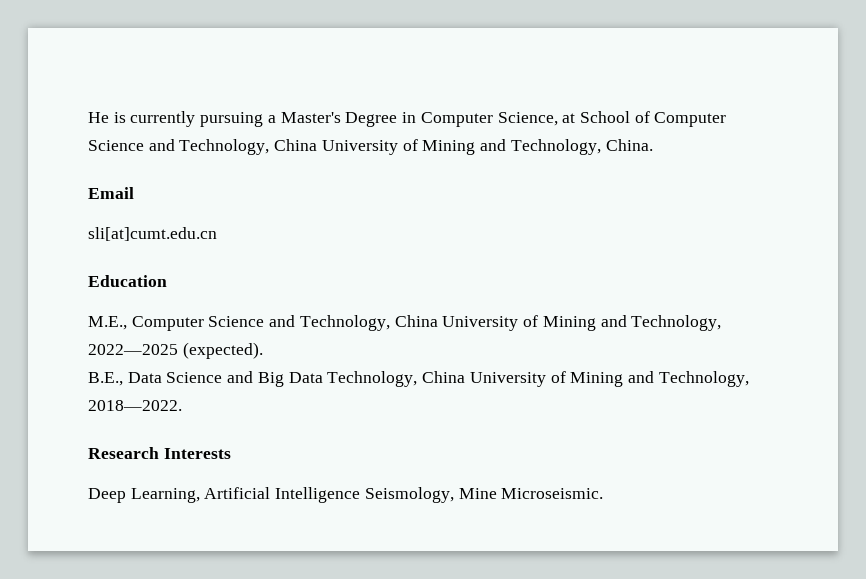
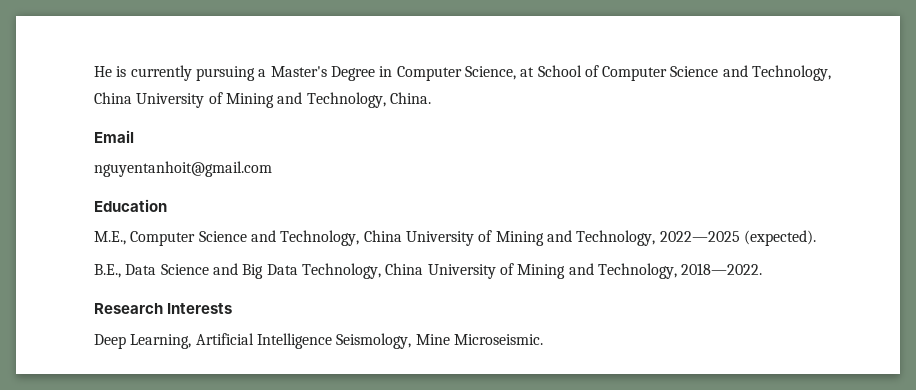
- sli[at]cumt.edu.cn
+ nguyentanhoit@gmail.com

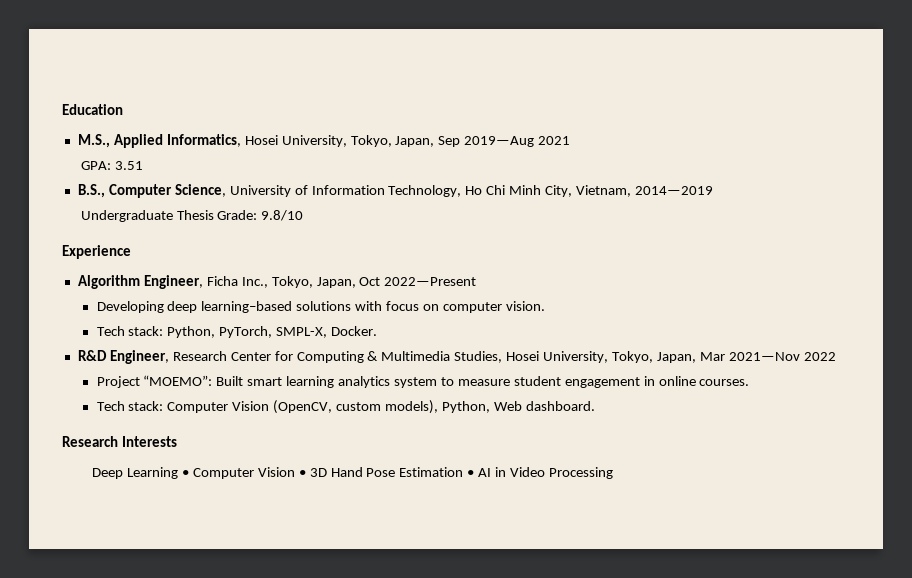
- He is currently pursuing a Master's Degree in Computer Science, at School of Computer Science and Technology, China University of Mining and Technology, China.
- Email
- nguyentanhoit@gmail.com
  Education
- M.E., Computer Science and Technology, China University of Mining and Technology, 2022—2025 (expected).
- B.E., Data Science and Big Data Technology, China University of Mining and Technology, 2018—2022.
+ M.S., Applied Informatics, Hosei University, Tokyo, Japan, Sep 2019—Aug 2021
+ GPA: 3.51
+ B.S., Computer Science, University of Information Technology, Ho Chi Minh City, Vietnam, 2014—2019
+ Undergraduate Thesis Grade: 9.8/10
+ Experience
+ Algorithm Engineer, Ficha Inc., Tokyo, Japan, Oct 2022—Present
+ Developing deep learning–based solutions with focus on computer vision.
+ Tech stack: Python, PyTorch, SMPL-X, Docker.
+ R&D Engineer, Research Center for Computing & Multimedia Studies, Hosei University, Tokyo, Japan, Mar 2021—Nov 2022
+ Project “MOEMO”: Built smart learning analytics system to measure student engagement in online courses.
+ Tech stack: Computer Vision (OpenCV, custom models), Python, Web dashboard.
  Research Interests
- Deep Learning, Artificial Intelligence Seismology, Mine Microseismic.
+ Deep Learning • Computer Vision • 3D Hand Pose Estimation • AI in Video Processing

